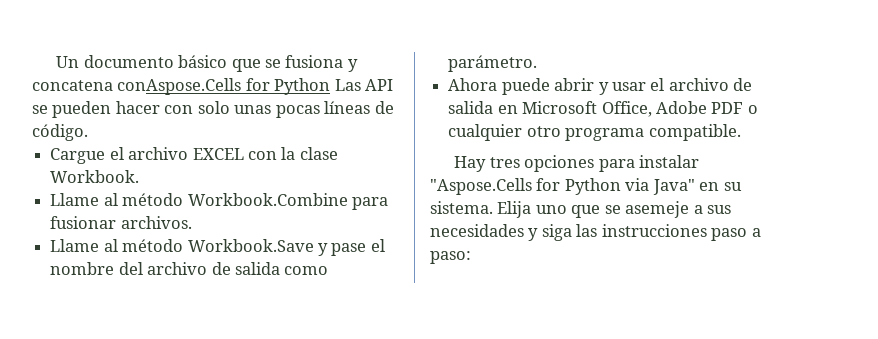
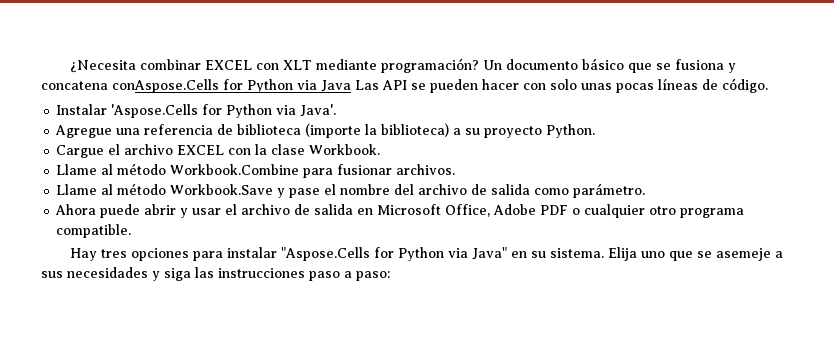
+ ¿Necesita combinar EXCEL con XLT mediante programación?
- Un documento básico que se fusiona y concatena conAspose.Cells for Python Las API se pueden hacer con solo unas pocas líneas de código.
+ Un documento básico que se fusiona y concatena conAspose.Cells for Python via Java Las API se pueden hacer con solo unas pocas líneas de código.
+ Instalar 'Aspose.Cells for Python via Java'.
+ Agregue una referencia de biblioteca (importe la biblioteca) a su proyecto Python.

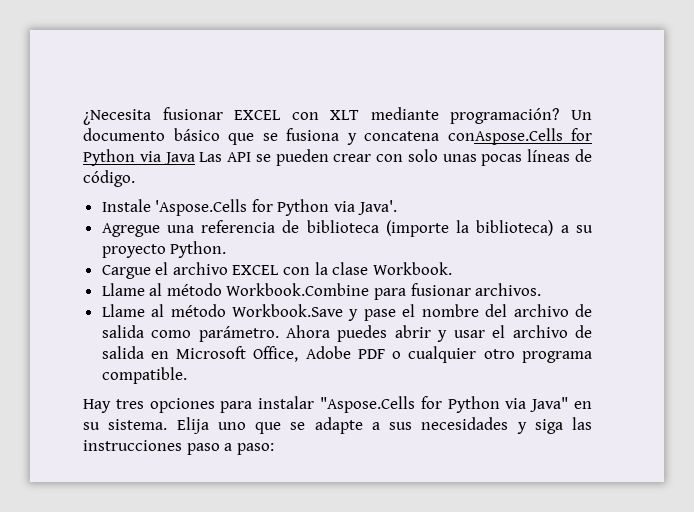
- ¿Necesita combinar EXCEL con XLT mediante programación?
+ ¿Necesita fusionar EXCEL con XLT mediante programación?
- Un documento básico que se fusiona y concatena conAspose.Cells for Python via Java Las API se pueden hacer con solo unas pocas líneas de código.
+ Un documento básico que se fusiona y concatena conAspose.Cells for Python via Java Las API se pueden crear con solo unas pocas líneas de código.
- Instalar 'Aspose.Cells for Python via Java'.
+ Instale 'Aspose.Cells for Python via Java'.
- Llame al método Workbook.Save y pase el nombre del archivo de salida como parámetro.
- Ahora puede abrir y usar el archivo de salida en Microsoft Office, Adobe PDF o cualquier otro programa compatible.
+ Llame al método Workbook.Save y pase el nombre del archivo de salida como parámetro. Ahora puedes abrir y usar el archivo de salida en Microsoft Office, Adobe PDF o cualquier otro programa compatible.
- Elija uno que se asemeje a sus necesidades y siga las instrucciones paso a paso:
+ Elija uno que se adapte a sus necesidades y siga las instrucciones paso a paso:

